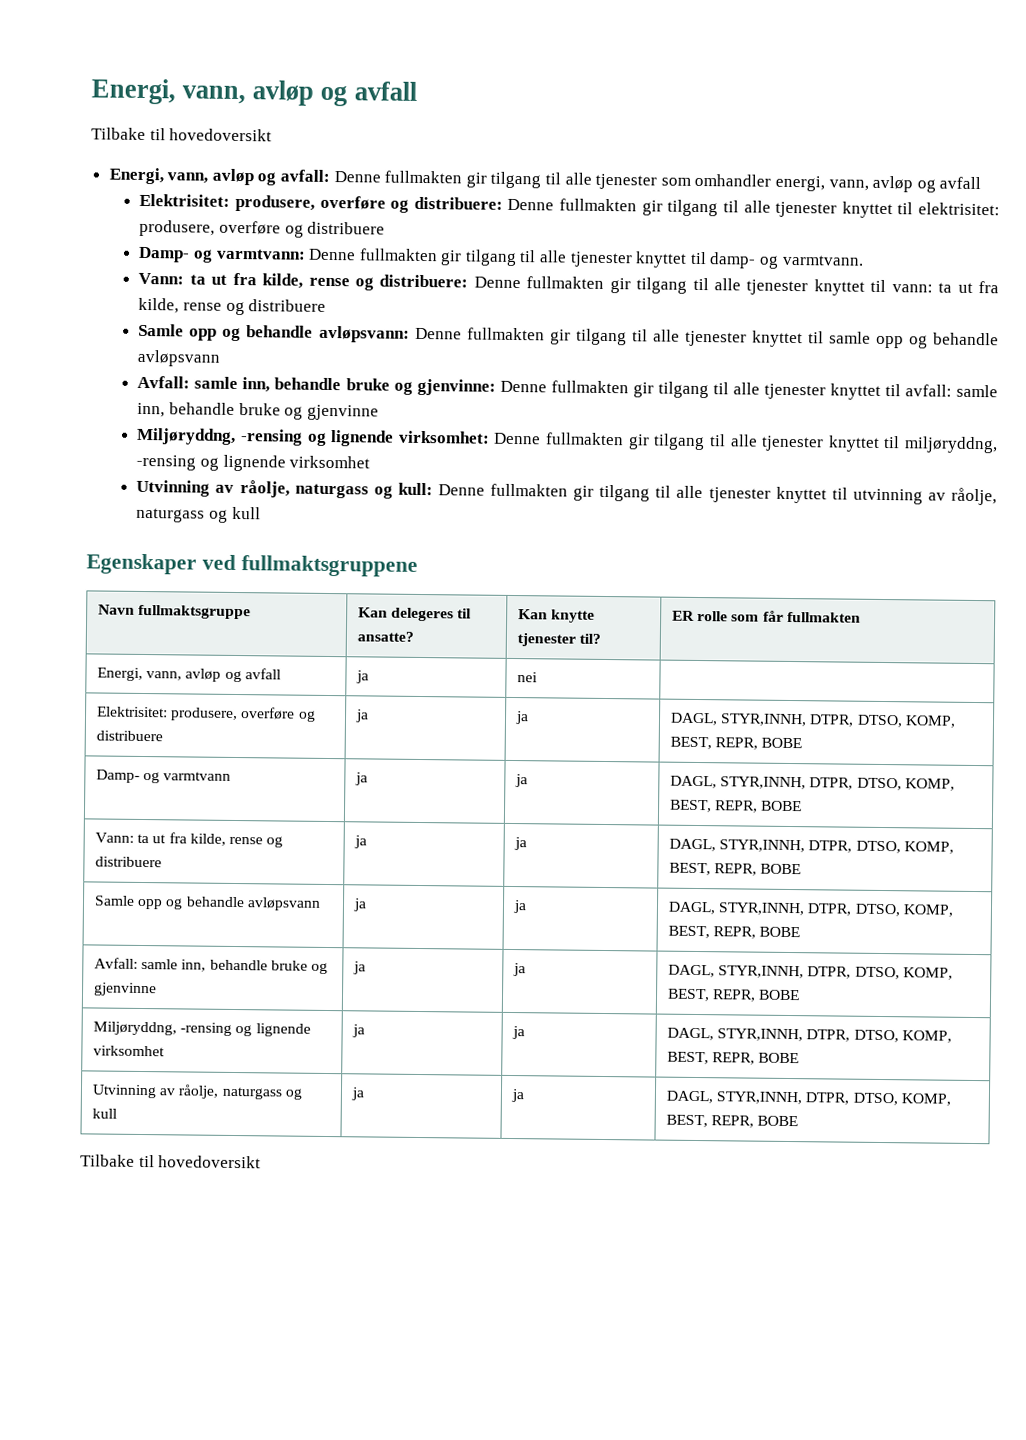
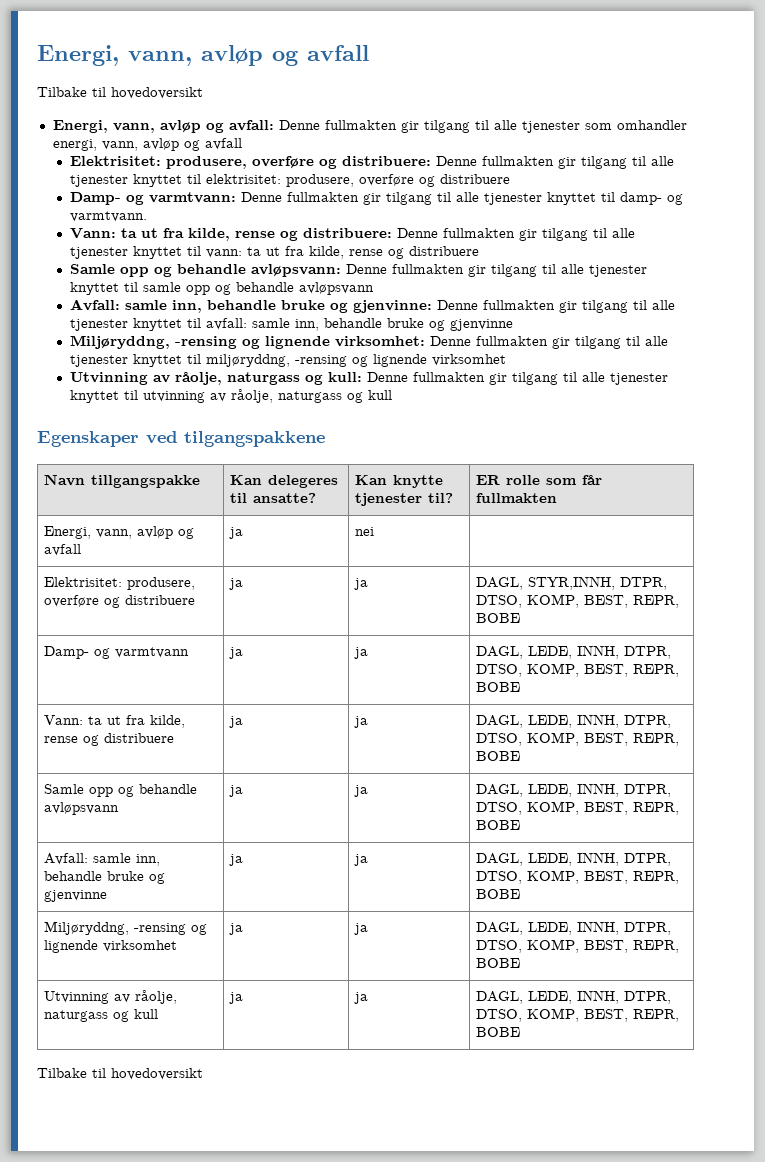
- Egenskaper ved fullmaktsgruppene
+ Egenskaper ved tilgangspakkene
- Navn fullmaktsgruppe | Kan delegeres til ansatte? | Kan knytte tjenester til? | ER rolle som får fullmakten
+ Navn tillgangspakke | Kan delegeres til ansatte? | Kan knytte tjenester til? | ER rolle som får fullmakten
- Damp- og varmtvann | ja | ja | DAGL, STYR,INNH, DTPR, DTSO, KOMP, BEST, REPR, BOBE
+ Damp- og varmtvann | ja | ja | DAGL, LEDE, INNH, DTPR, DTSO, KOMP, BEST, REPR, BOBE
- Vann: ta ut fra kilde, rense og distribuere | ja | ja | DAGL, STYR,INNH, DTPR, DTSO, KOMP, BEST, REPR, BOBE
+ Vann: ta ut fra kilde, rense og distribuere | ja | ja | DAGL, LEDE, INNH, DTPR, DTSO, KOMP, BEST, REPR, BOBE
- Samle opp og behandle avløpsvann | ja | ja | DAGL, STYR,INNH, DTPR, DTSO, KOMP, BEST, REPR, BOBE
+ Samle opp og behandle avløpsvann | ja | ja | DAGL, LEDE, INNH, DTPR, DTSO, KOMP, BEST, REPR, BOBE
- Avfall: samle inn, behandle bruke og gjenvinne | ja | ja | DAGL, STYR,INNH, DTPR, DTSO, KOMP, BEST, REPR, BOBE
+ Avfall: samle inn, behandle bruke og gjenvinne | ja | ja | DAGL, LEDE, INNH, DTPR, DTSO, KOMP, BEST, REPR, BOBE
- Miljøryddng, -rensing og lignende virksomhet | ja | ja | DAGL, STYR,INNH, DTPR, DTSO, KOMP, BEST, REPR, BOBE
+ Miljøryddng, -rensing og lignende virksomhet | ja | ja | DAGL, LEDE, INNH, DTPR, DTSO, KOMP, BEST, REPR, BOBE
- Utvinning av råolje, naturgass og kull | ja | ja | DAGL, STYR,INNH, DTPR, DTSO, KOMP, BEST, REPR, BOBE
+ Utvinning av råolje, naturgass og kull | ja | ja | DAGL, LEDE, INNH, DTPR, DTSO, KOMP, BEST, REPR, BOBE

